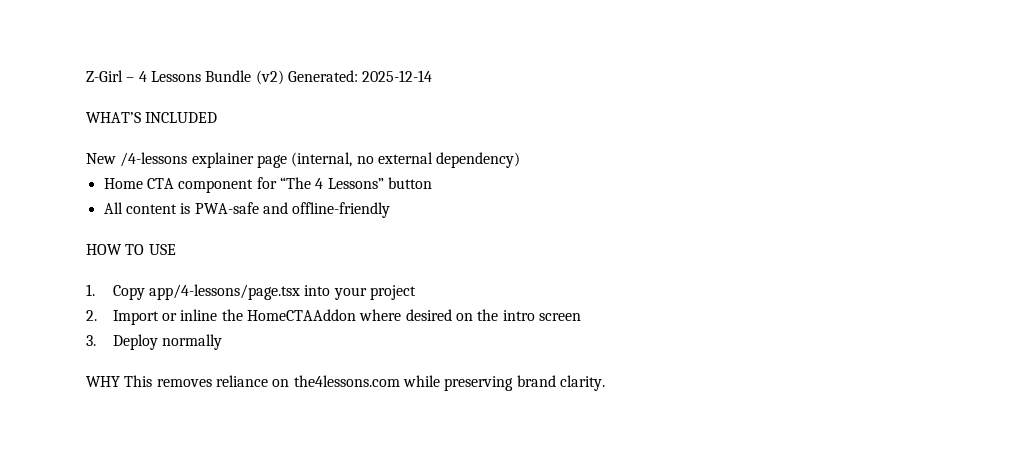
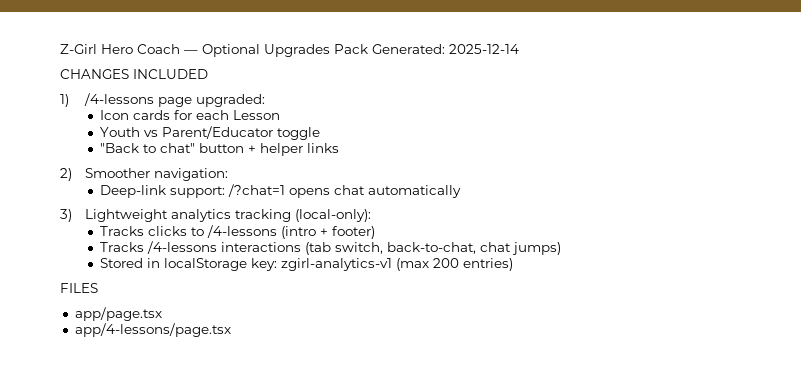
- Z-Girl – 4 Lessons Bundle (v2) Generated: 2025-12-14
+ Z-Girl Hero Coach — Optional Upgrades Pack Generated: 2025-12-14
- WHAT’S INCLUDED
+ CHANGES INCLUDED
- New /4-lessons explainer page (internal, no external dependency)
- Home CTA component for “The 4 Lessons” button
- All content is PWA-safe and offline-friendly
- HOW TO USE
- 1. Copy app/4-lessons/page.tsx into your project
- 2. Import or inline the HomeCTAAddon where desired on the intro screen
- 3. Deploy normally
- WHY This removes reliance on the4lessons.com while preserving brand clarity.
+ 1) /4-lessons page upgraded:
+ Icon cards for each Lesson
+ Youth vs Parent/Educator toggle
+ "Back to chat" button + helper links
+ 2) Smoother navigation:
+ Deep-link support: /?chat=1 opens chat automatically
+ 3) Lightweight analytics tracking (local-only):
+ Tracks clicks to /4-lessons (intro + footer)
+ Tracks /4-lessons interactions (tab switch, back-to-chat, chat jumps)
+ Stored in localStorage key: zgirl-analytics-v1 (max 200 entries)
+ FILES
+ app/page.tsx
+ app/4-lessons/page.tsx

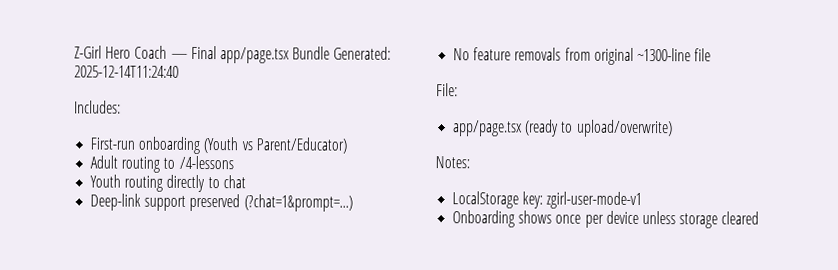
- Z-Girl Hero Coach — Optional Upgrades Pack Generated: 2025-12-14
- CHANGES INCLUDED
- 1) /4-lessons page upgraded:
- Icon cards for each Lesson
- Youth vs Parent/Educator toggle
- "Back to chat" button + helper links
- 2) Smoother navigation:
- Deep-link support: /?chat=1 opens chat automatically
- 3) Lightweight analytics tracking (local-only):
- Tracks clicks to /4-lessons (intro + footer)
- Tracks /4-lessons interactions (tab switch, back-to-chat, chat jumps)
- Stored in localStorage key: zgirl-analytics-v1 (max 200 entries)
- FILES
- app/page.tsx
- app/4-lessons/page.tsx
+ Z-Girl Hero Coach — Final app/page.tsx Bundle Generated: 2025-12-14T11:24:40
+ Includes:
+ First-run onboarding (Youth vs Parent/Educator)
+ Adult routing to /4-lessons
+ Youth routing directly to chat
+ Deep-link support preserved (?chat=1&prompt=...)
+ No feature removals from original ~1300-line file
+ File:
+ app/page.tsx (ready to upload/overwrite)
+ Notes:
+ LocalStorage key: zgirl-user-mode-v1
+ Onboarding shows once per device unless storage cleared

